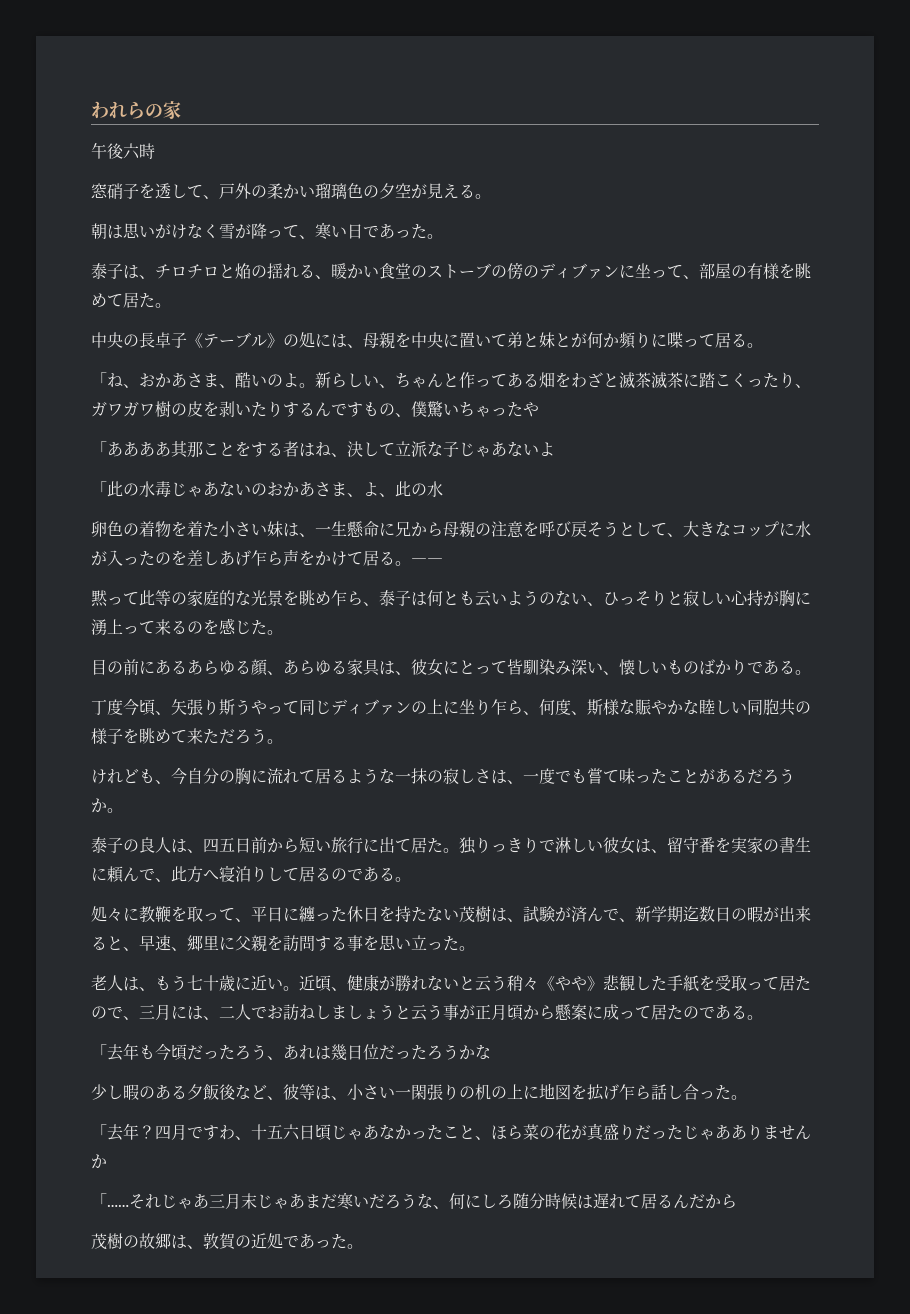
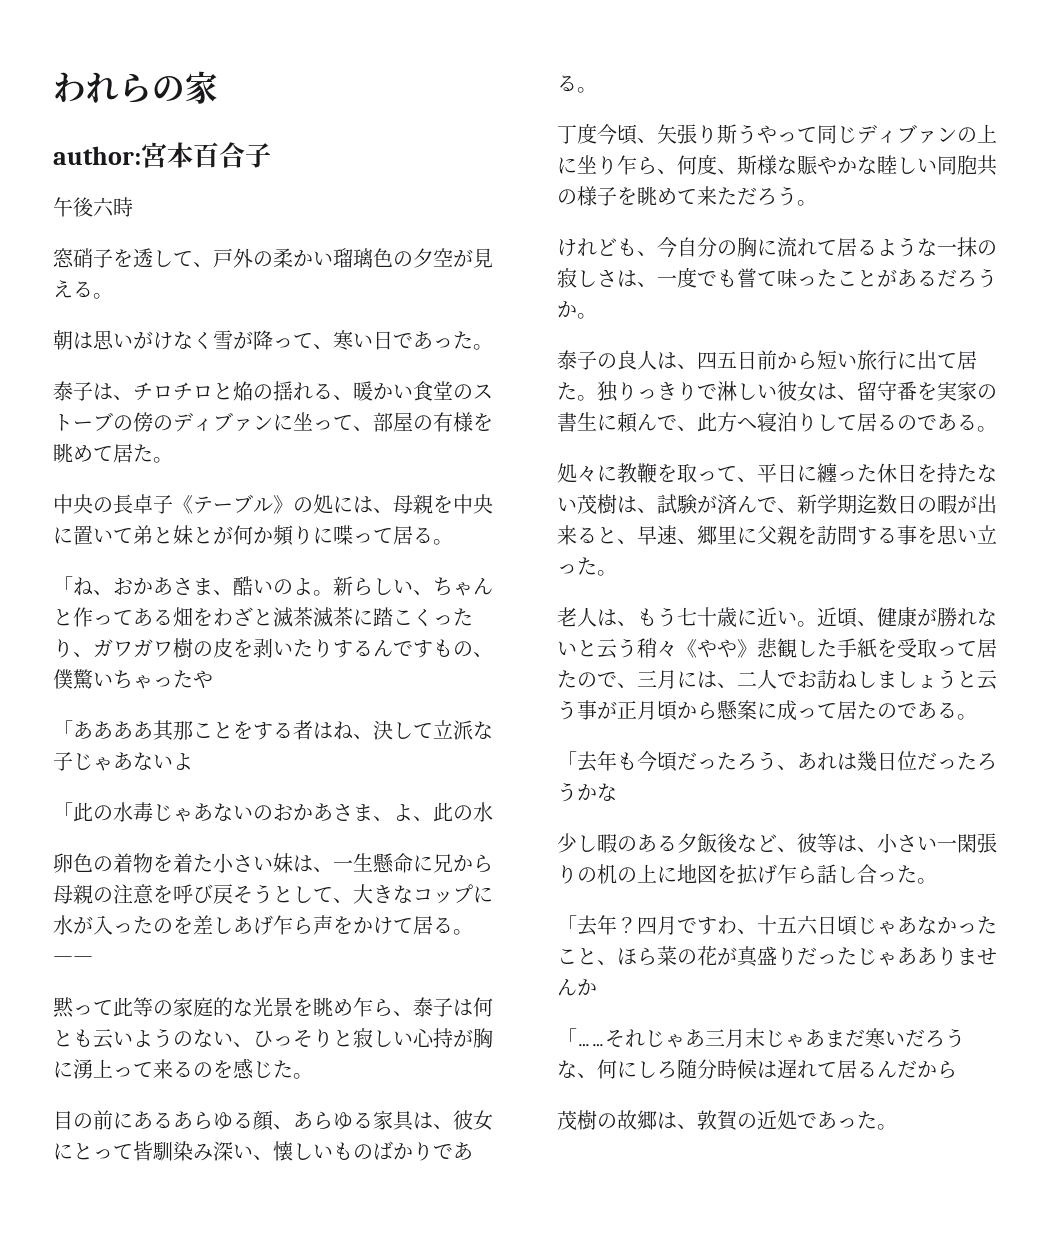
+ author:宮本百合子

